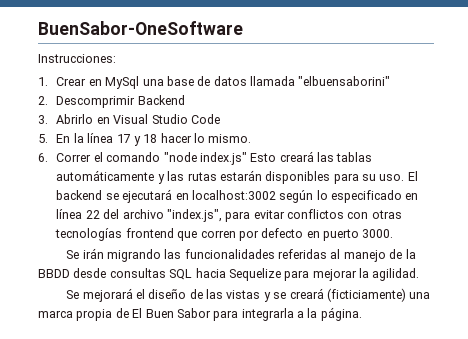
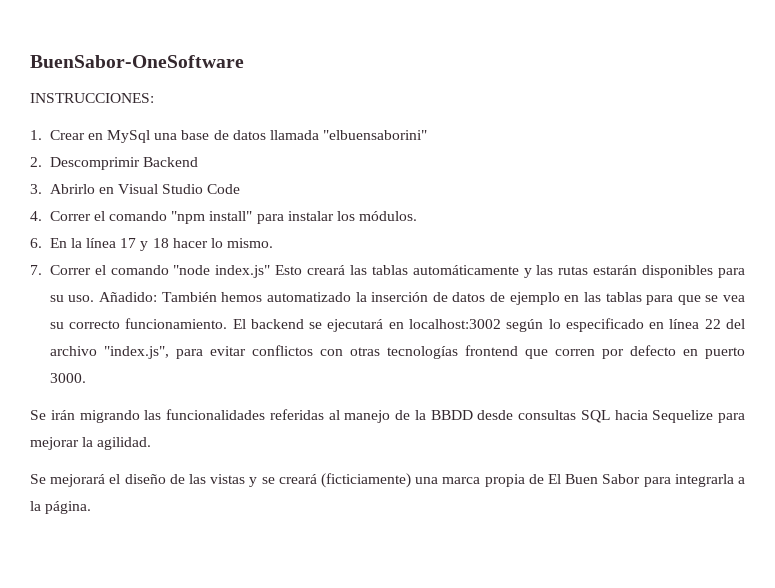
- Instrucciones:
+ INSTRUCCIONES:
- 5. En la línea 17 y 18 hacer lo mismo.
+ 4. Correr el comando "npm install" para instalar los módulos.
+ 6. En la línea 17 y 18 hacer lo mismo.
- 6. Correr el comando "node index.js" Esto creará las tablas automáticamente y las rutas estarán disponibles para su uso.
+ 7. Correr el comando "node index.js" Esto creará las tablas automáticamente y las rutas estarán disponibles para su uso.
+ Añadido: También hemos automatizado la inserción de datos de ejemplo en las tablas para que se vea su correcto funcionamiento.

